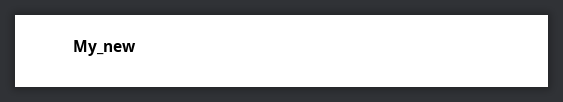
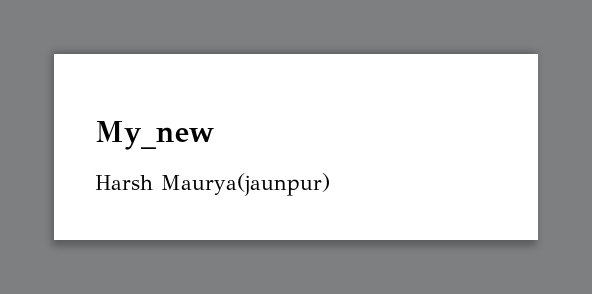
+ Harsh Maurya(jaunpur)

